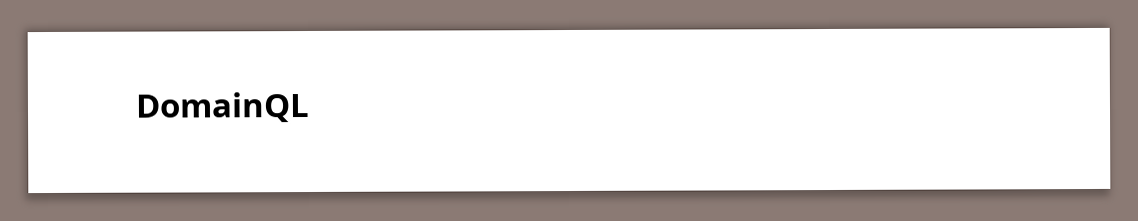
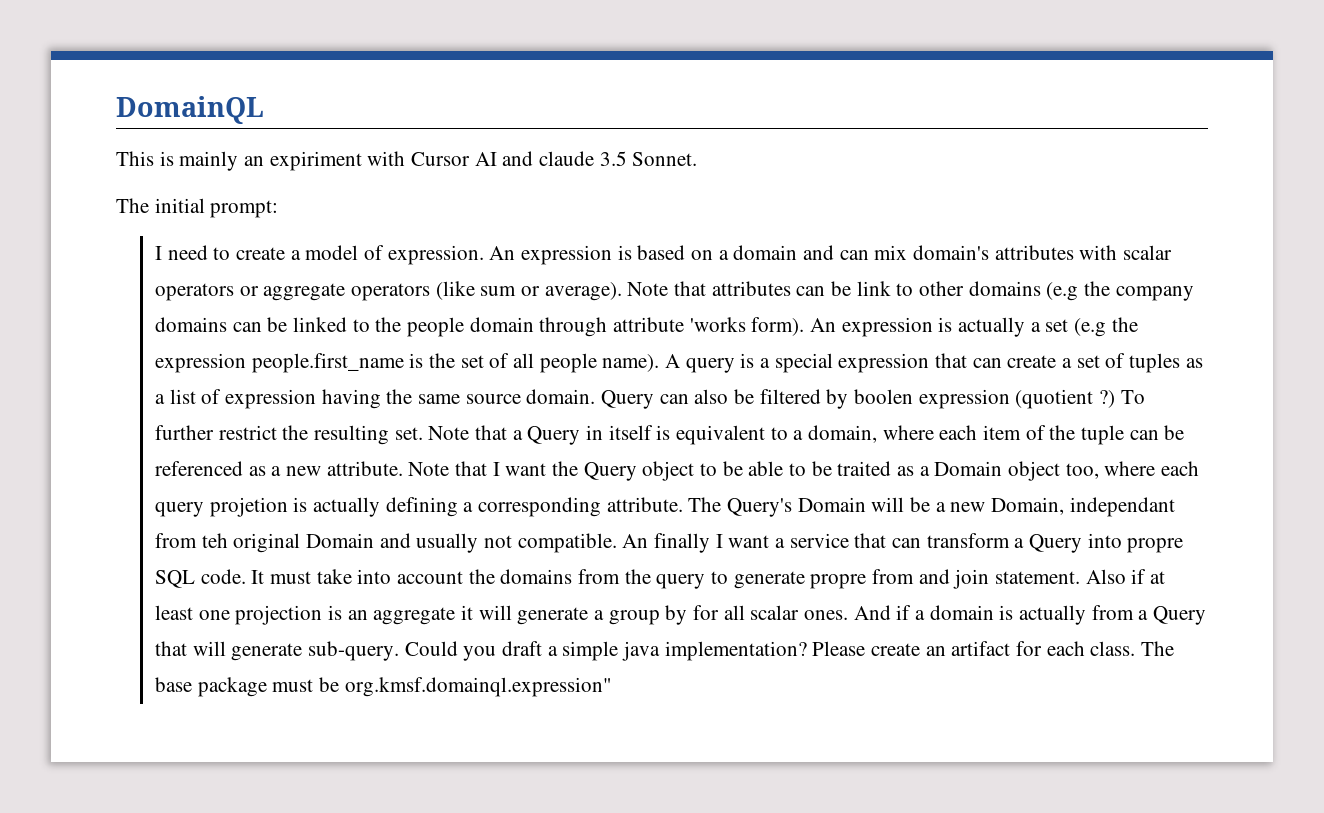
+ This is mainly an expiriment with Cursor AI and claude 3.5 Sonnet.
+ The initial prompt:
+ I need to create a model of expression. An expression is based on a domain and can mix domain's attributes with scalar operators or aggregate operators (like sum or average). Note that attributes can be link to other domains (e.g the company domains can be linked to the people domain through attribute 'works form). An expression is actually a set (e.g the expression people.first_name is the set of all people name). A query is a special expression that can create a set of tuples as a list of expression having the same source domain. Query can also be filtered by boolen expression (quotient ?) To further restrict the resulting set. Note that a Query in itself is equivalent to a domain, where each item of the tuple can be referenced as a new attribute. Note that I want the Query object to be able to be traited as a Domain object too, where each query projetion is actually defining a corresponding attribute. The Query's Domain will be a new Domain, independant from teh original Domain and usually not compatible. An finally I want a service that can transform a Query into propre SQL code. It must take into account the domains from the query to generate propre from and join statement. Also if at least one projection is an aggregate it will generate a group by for all scalar ones. And if a domain is actually from a Query that will generate sub-query. Could you draft a simple java implementation? Please create an artifact for each class. The base package must be org.kmsf.domainql.expression"

